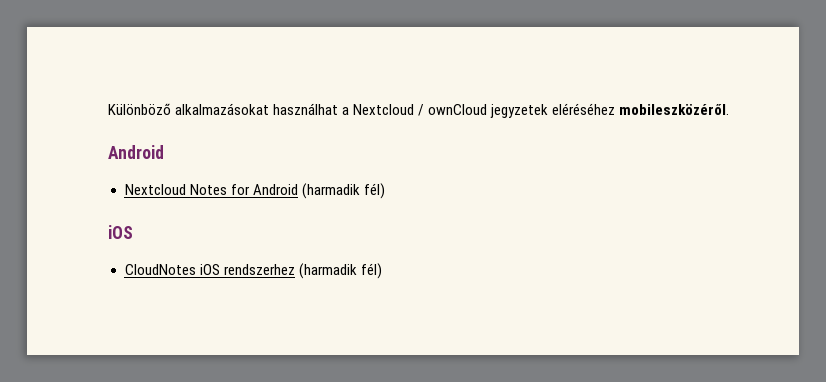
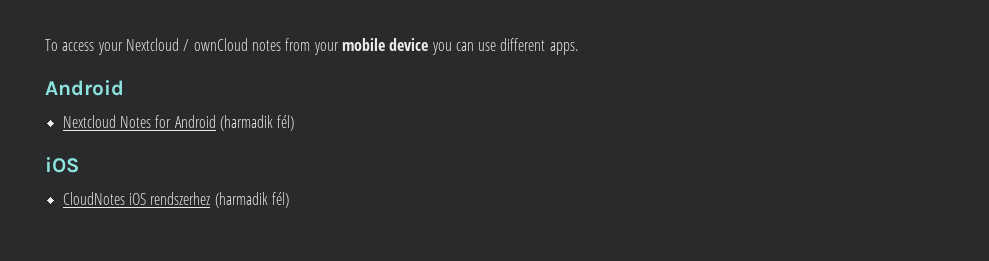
- Különböző alkalmazásokat használhat a Nextcloud / ownCloud jegyzetek eléréséhez mobileszközéről.
+ To access your Nextcloud / ownCloud notes from your mobile device you can use different apps.

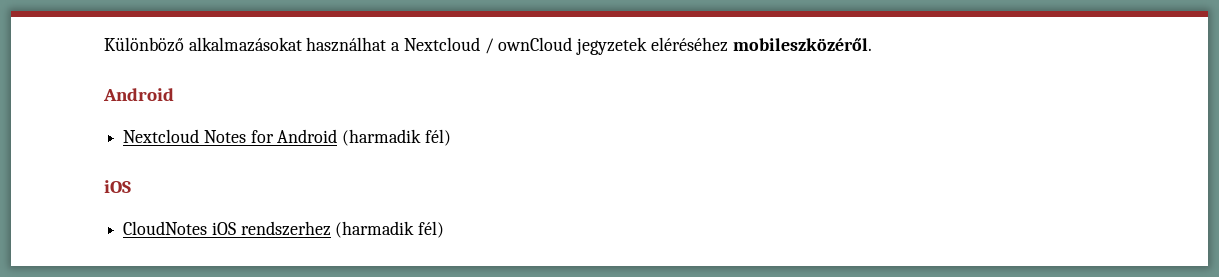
- To access your Nextcloud / ownCloud notes from your mobile device you can use different apps.
+ Különböző alkalmazásokat használhat a Nextcloud / ownCloud jegyzetek eléréséhez mobileszközéről.

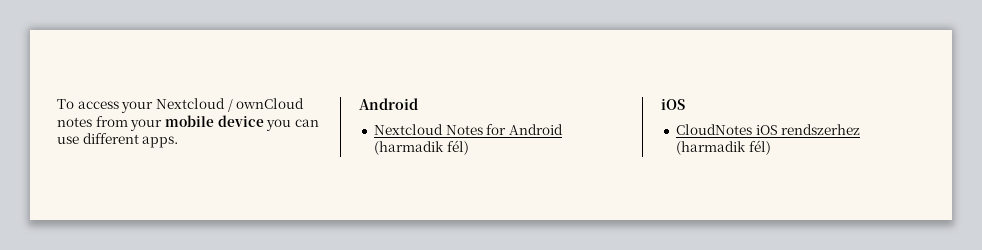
- Különböző alkalmazásokat használhat a Nextcloud / ownCloud jegyzetek eléréséhez mobileszközéről.
+ To access your Nextcloud / ownCloud notes from your mobile device you can use different apps.

